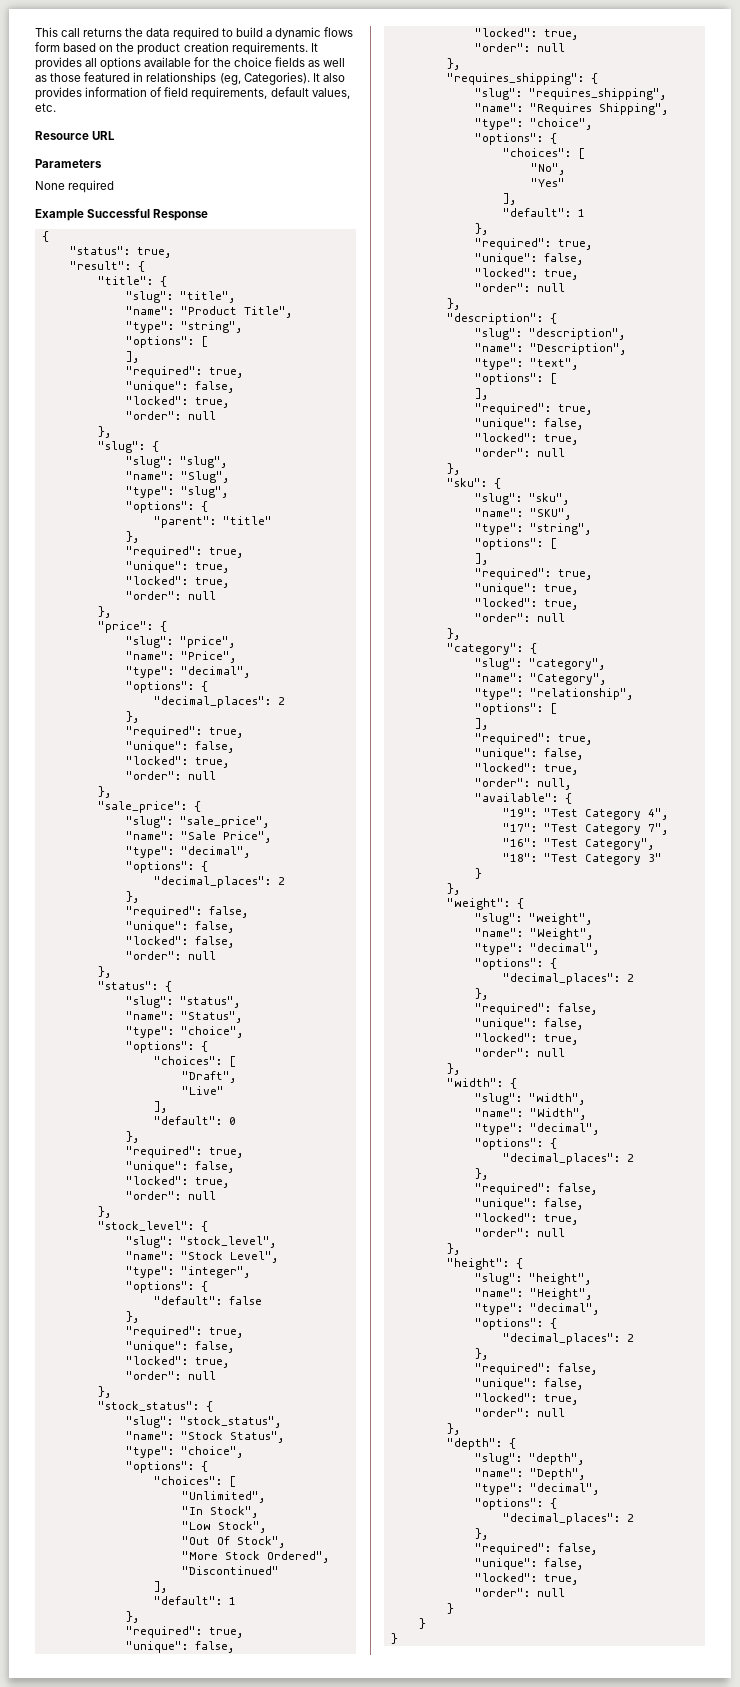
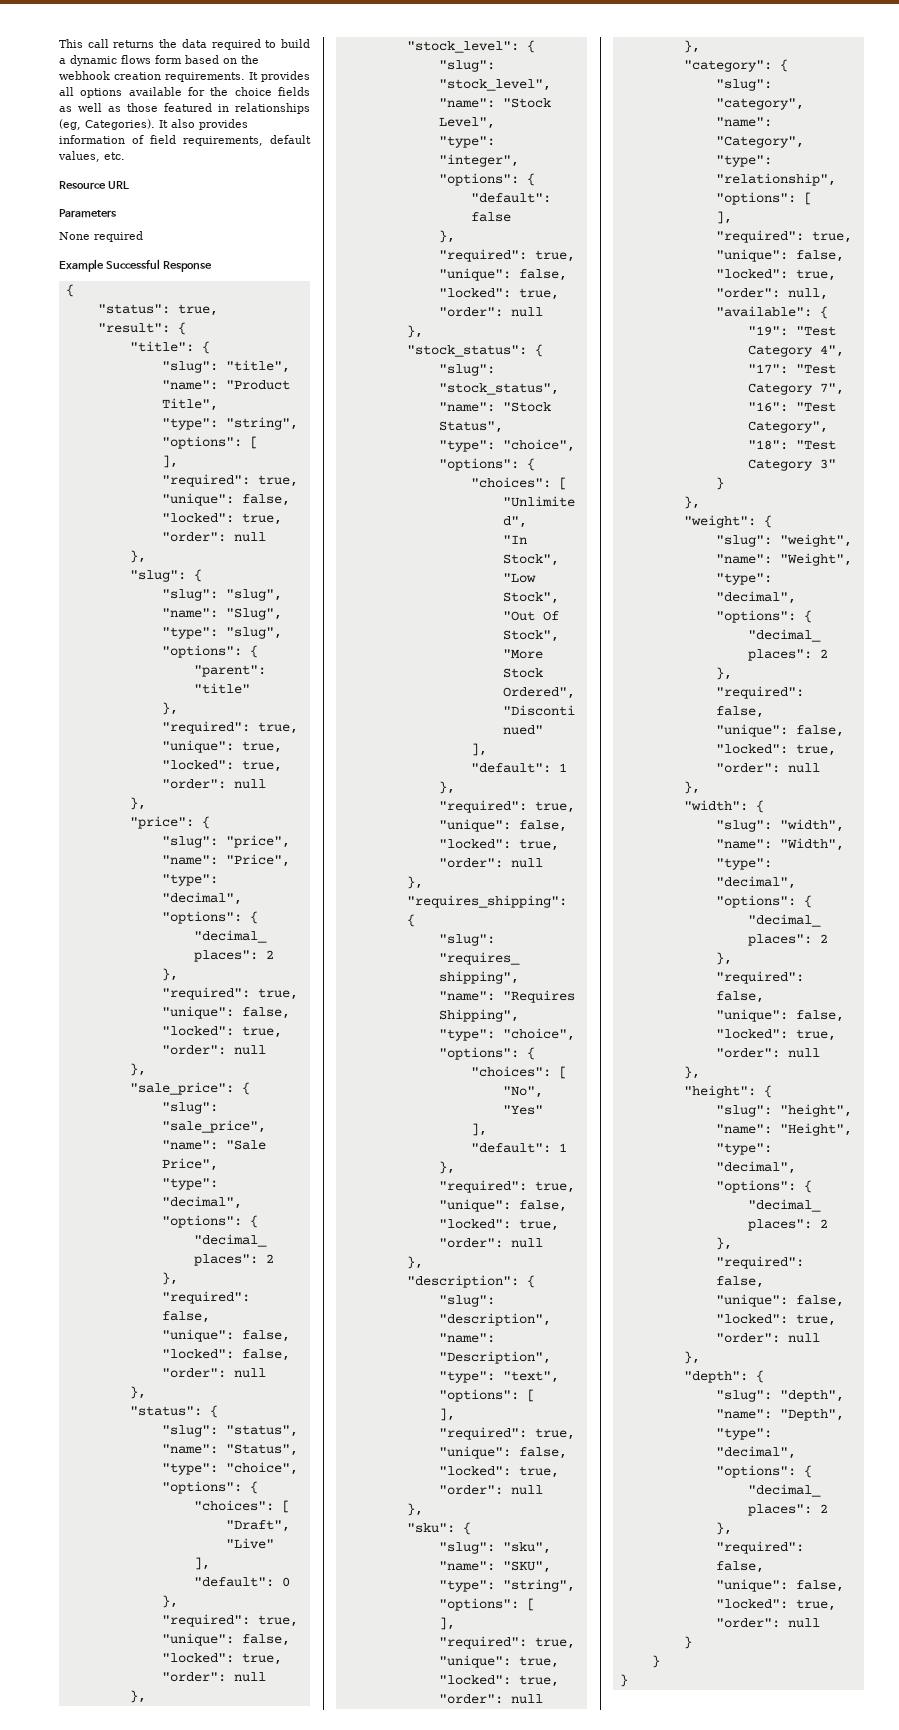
- This call returns the data required to build a dynamic flows form based on the product creation requirements.
+ This call returns the data required to build a dynamic flows form based on the webhook creation requirements.

